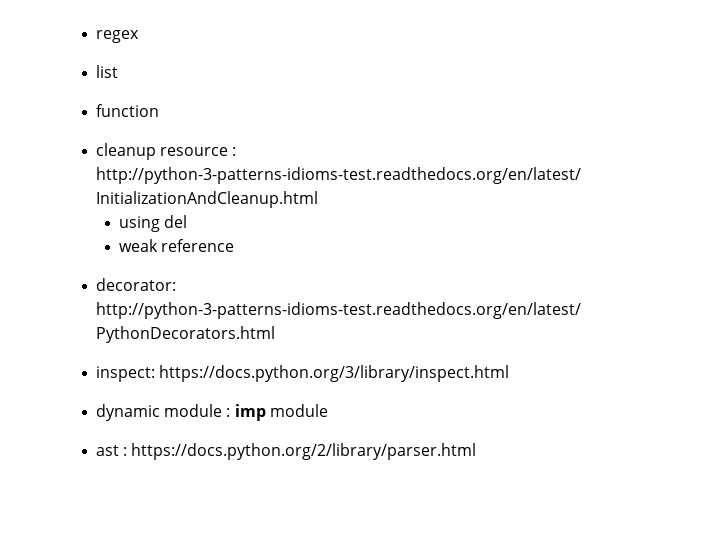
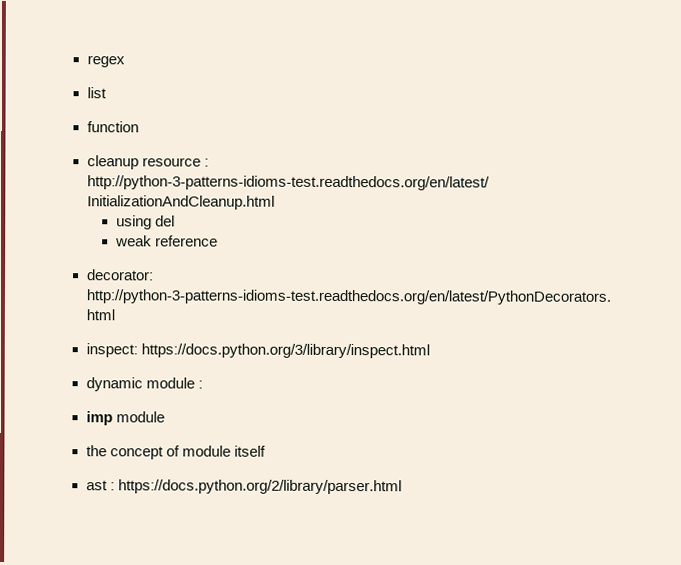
- dynamic module : imp module
+ dynamic module :
+ imp module
+ the concept of module itself

